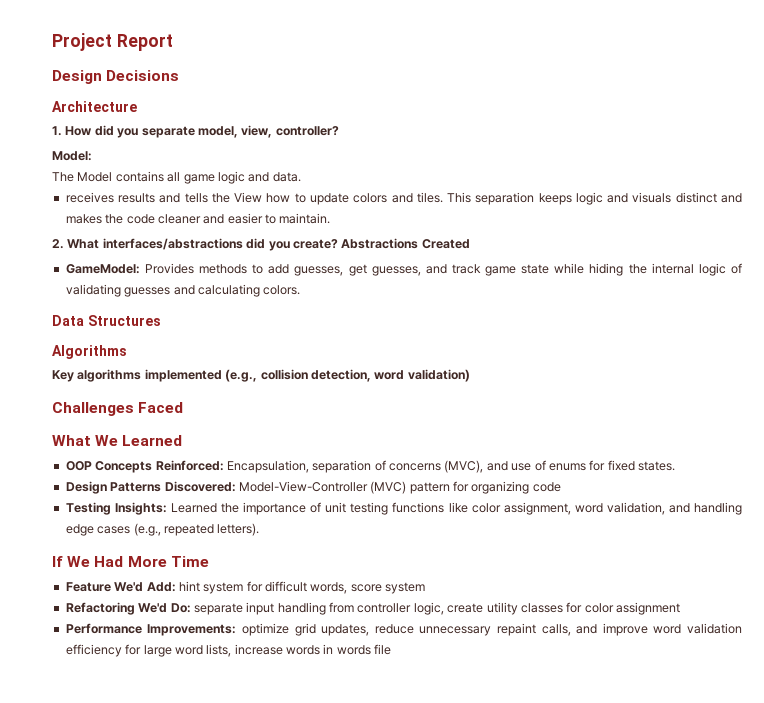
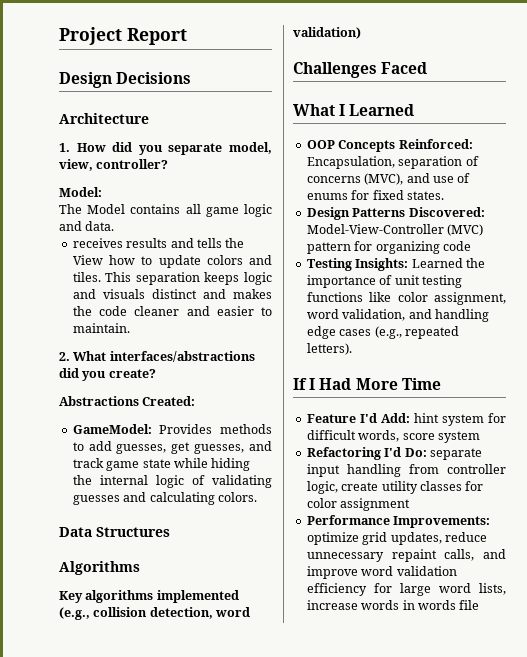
- 2. What interfaces/abstractions did you create? Abstractions Created
+ 2. What interfaces/abstractions did you create?
+ Abstractions Created:
- What We Learned
+ What I Learned
- If We Had More Time
+ If I Had More Time
- Feature We'd Add: hint system for difficult words, score system
+ Feature I'd Add: hint system for difficult words, score system
- Refactoring We'd Do: separate input handling from controller logic, create utility classes for color assignment
+ Refactoring I'd Do: separate input handling from controller logic, create utility classes for color assignment

